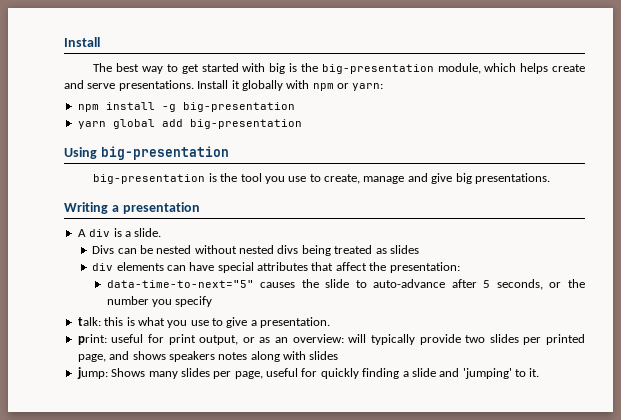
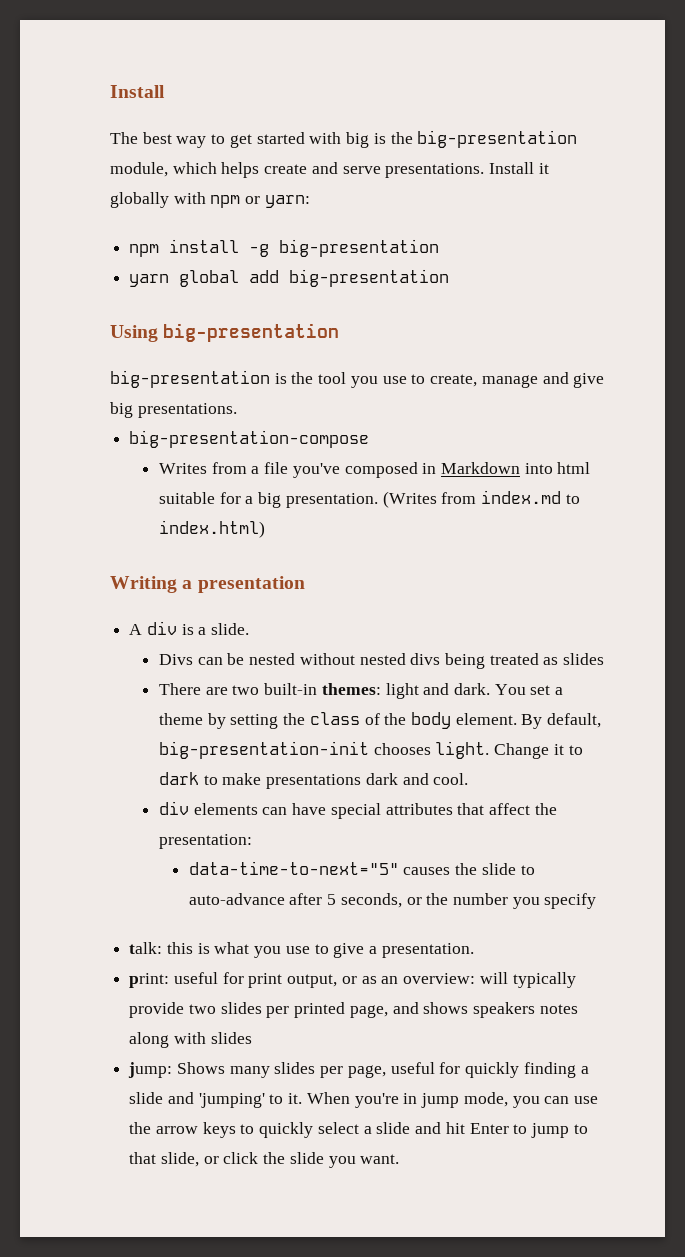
+ big-presentation-compose
+ Writes from a file you've composed in Markdown into html suitable for a big presentation. (Writes from index.md to index.html)
+ There are two built-in themes: light and dark. You set a theme by setting the class of the body element. By default, big-presentation-init chooses light. Change it to dark to make presentations dark and cool.
+ When you're in jump mode, you can use the arrow keys to quickly select a slide and hit Enter to jump to that slide, or click the slide you want.

